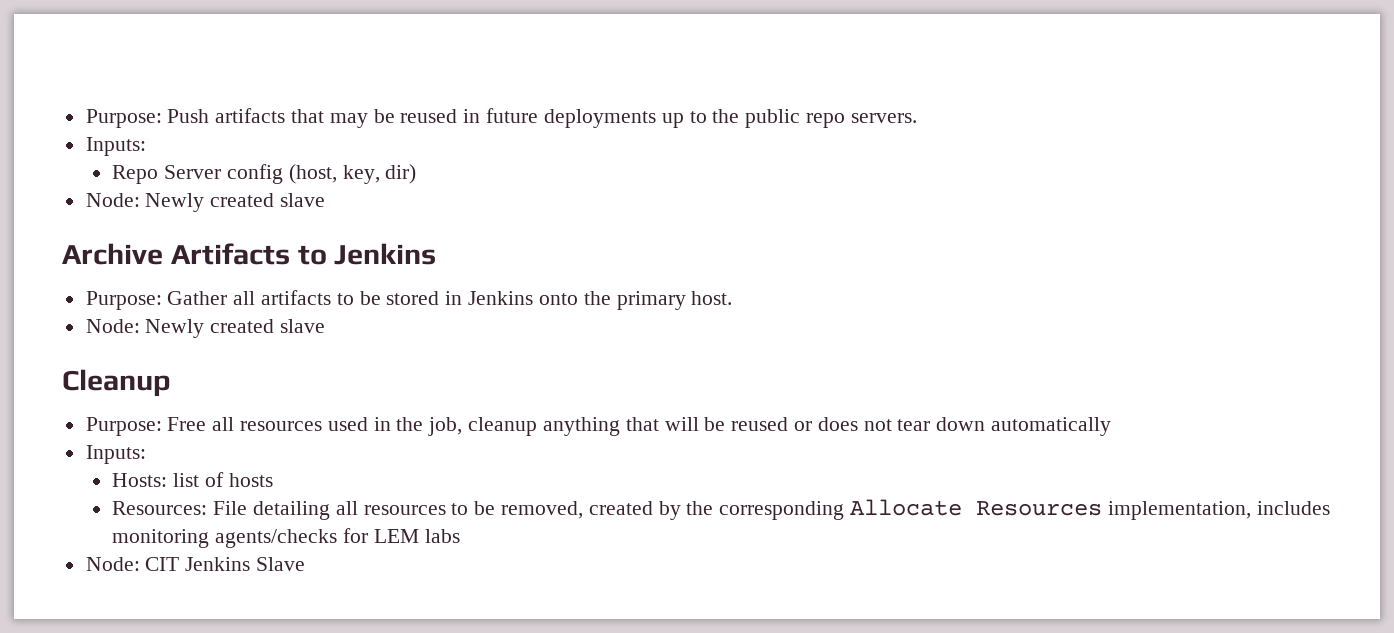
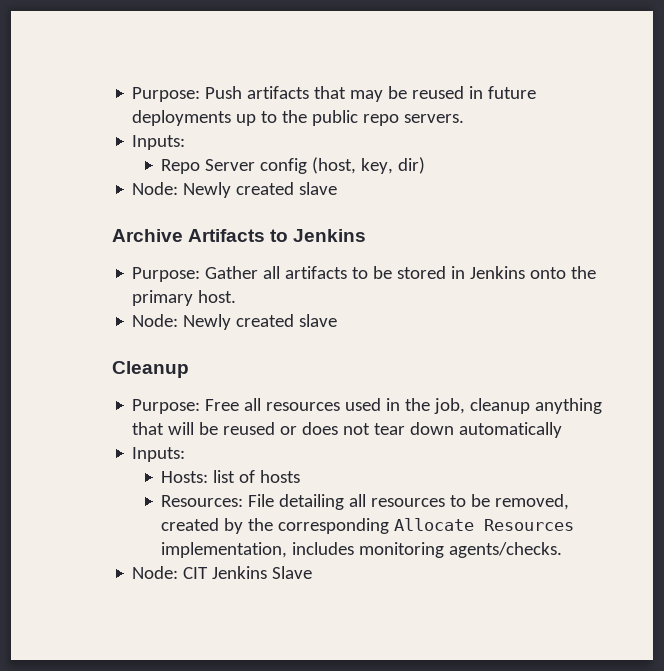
- Resources: File detailing all resources to be removed, created by the corresponding Allocate Resources implementation, includes monitoring agents/checks for LEM labs
+ Resources: File detailing all resources to be removed, created by the corresponding Allocate Resources implementation, includes monitoring agents/checks.

